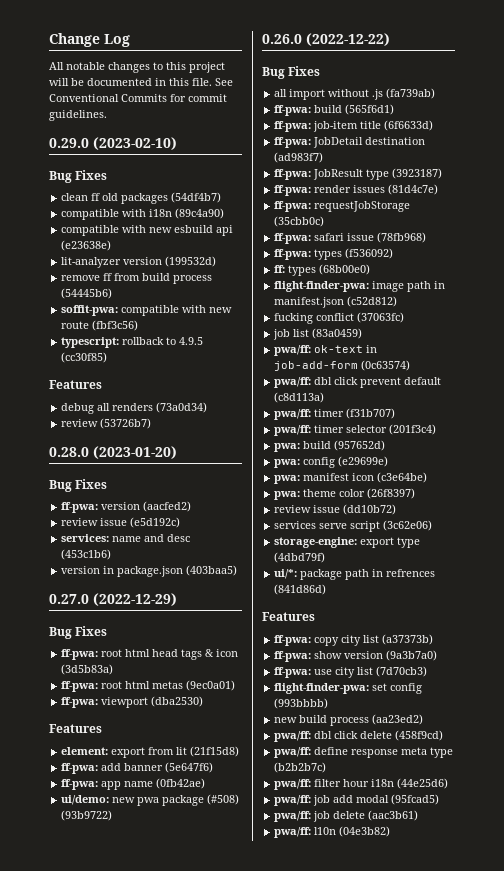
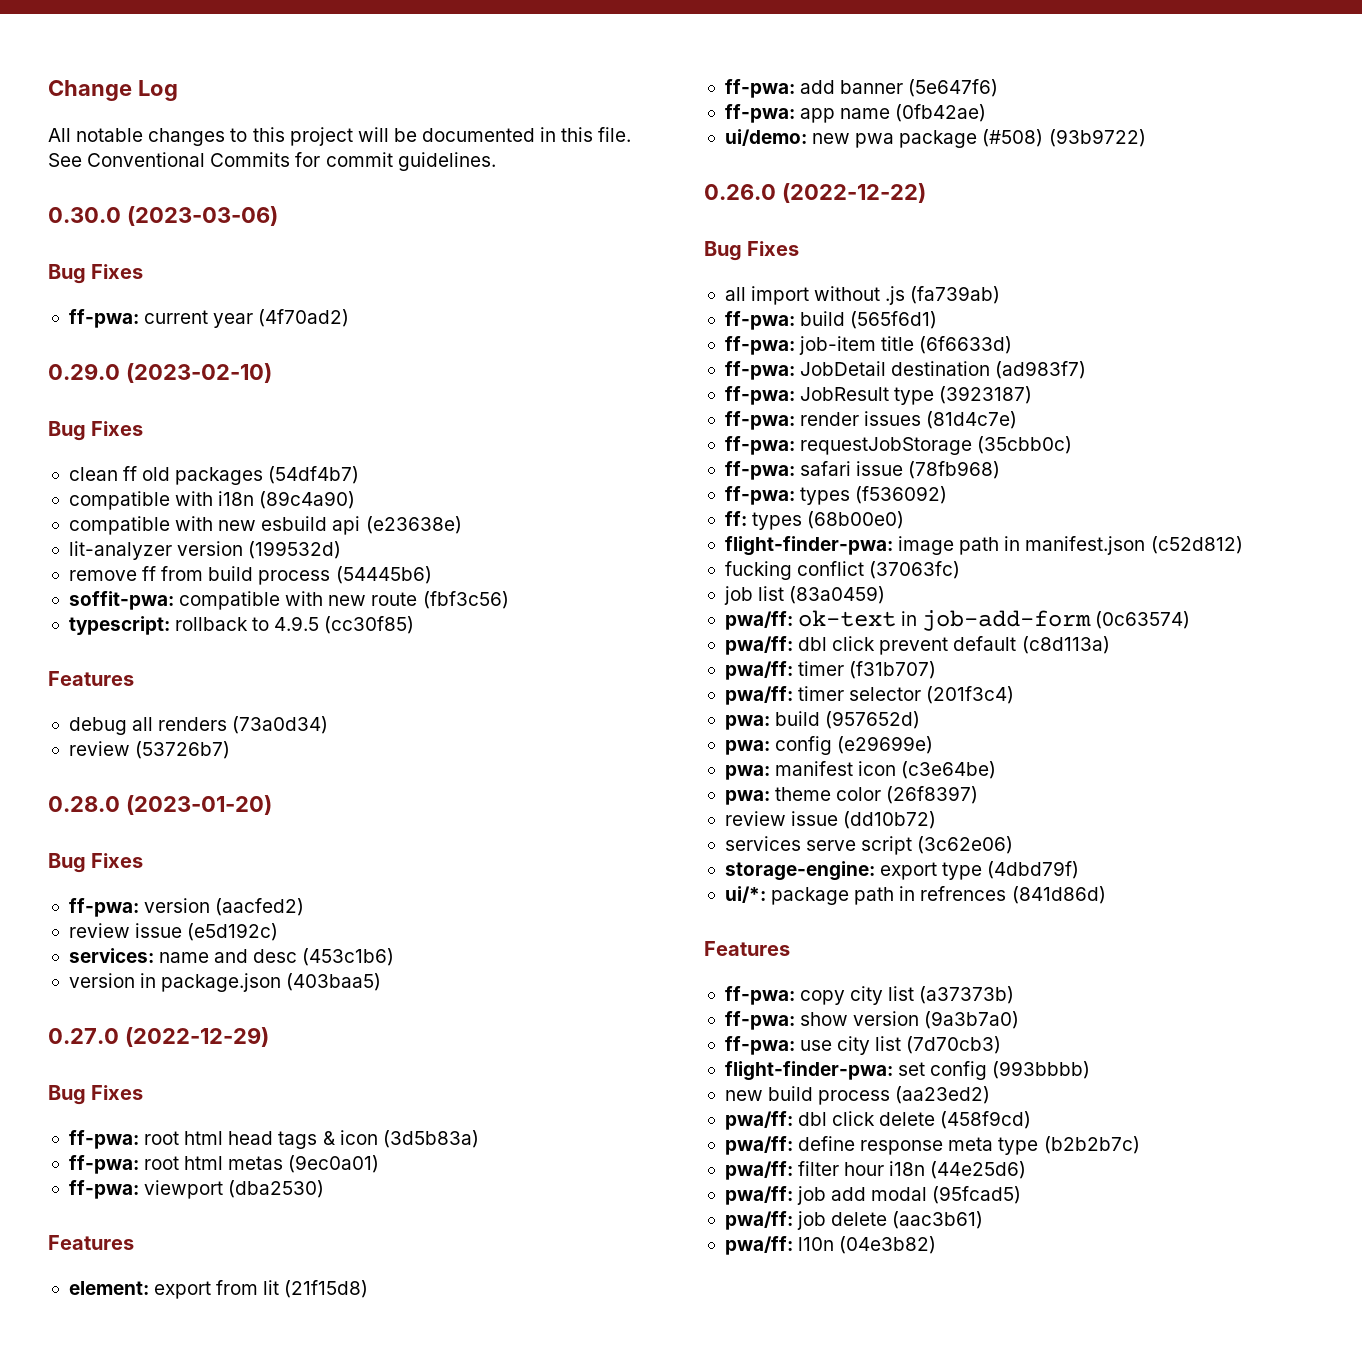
+ 0.30.0 (2023-03-06)
+ Bug Fixes
+ ff-pwa: current year (4f70ad2)

